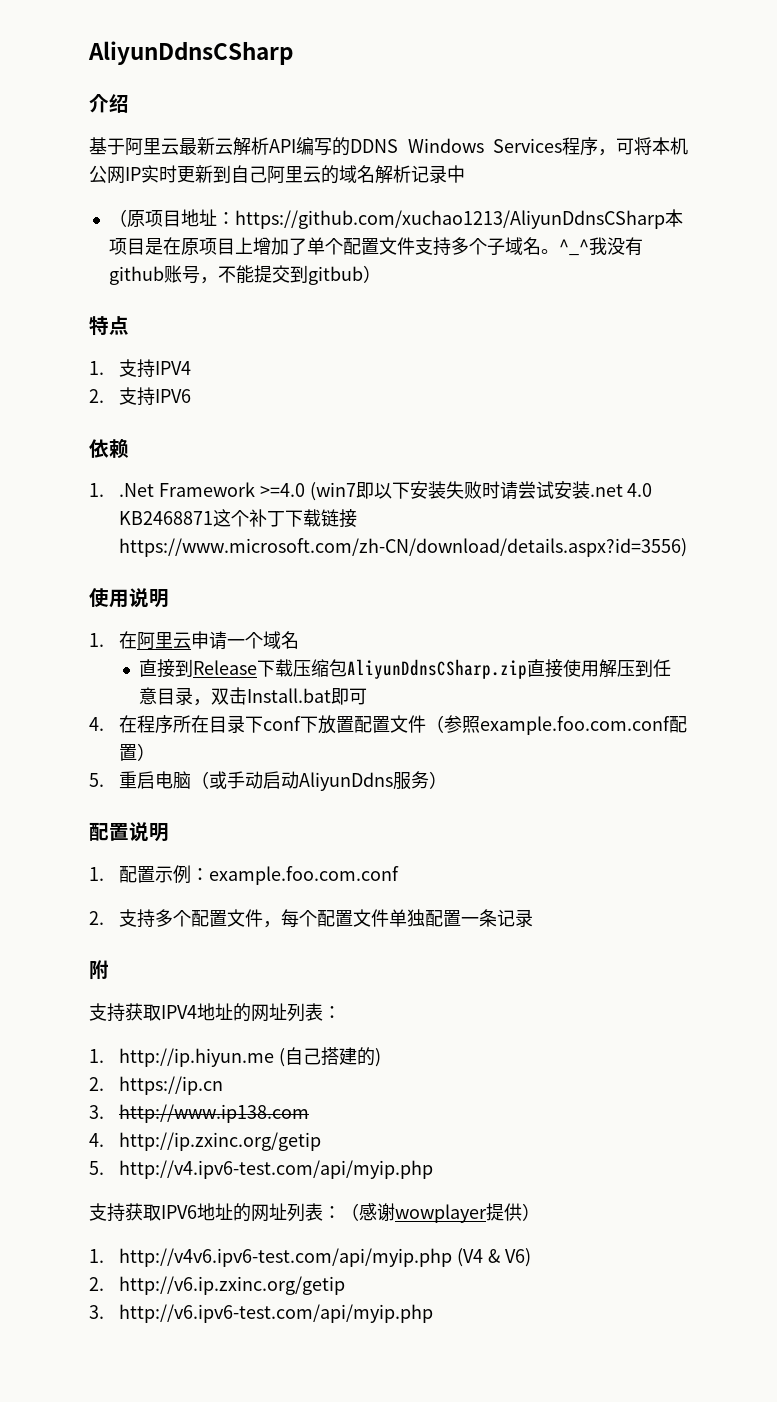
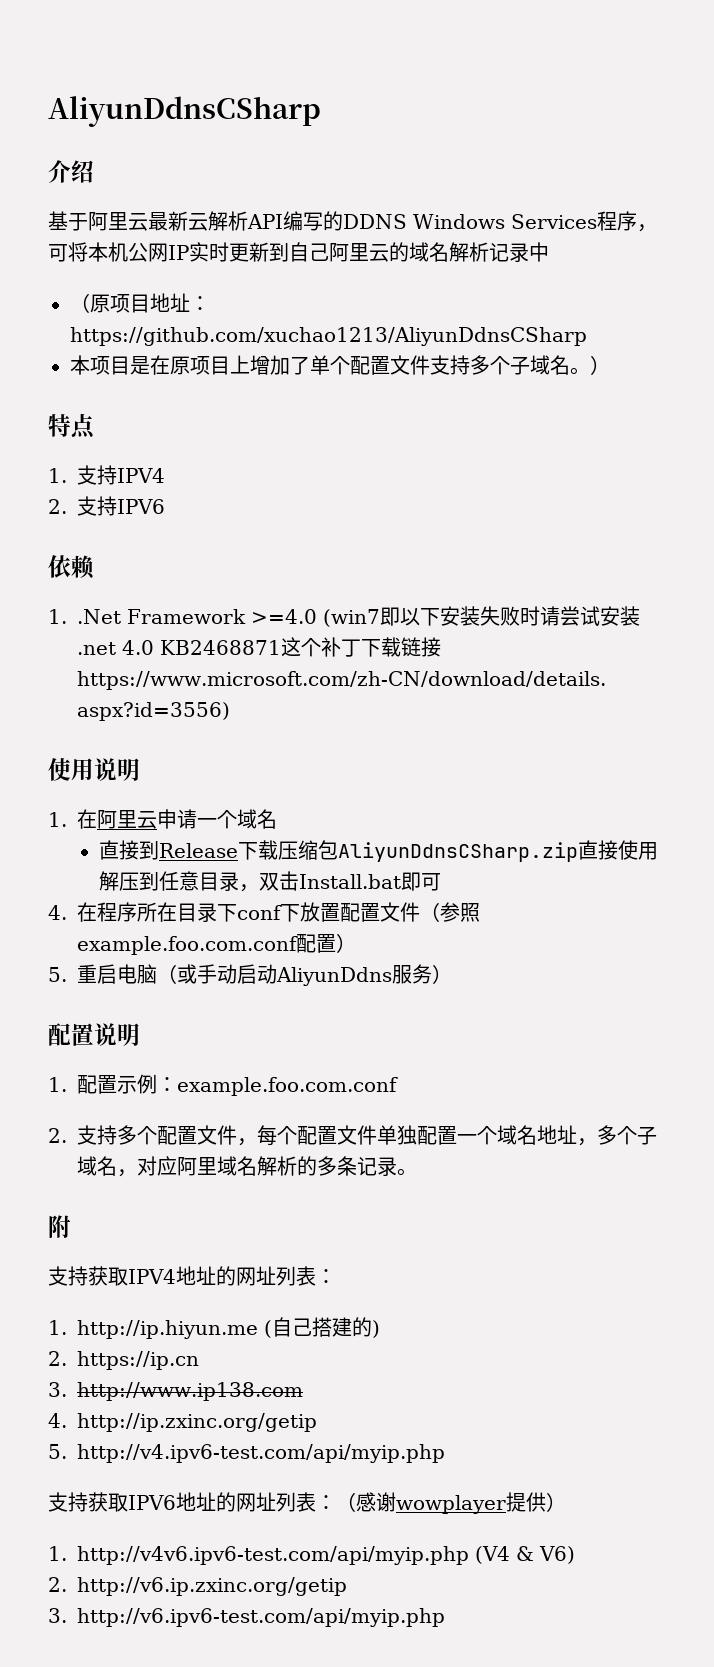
- （原项目地址：https://github.com/xuchao1213/AliyunDdnsCSharp本项目是在原项目上增加了单个配置文件支持多个子域名。^_^我没有github账号，不能提交到gitbub）
+ （原项目地址：https://github.com/xuchao1213/AliyunDdnsCSharp
+ 本项目是在原项目上增加了单个配置文件支持多个子域名。）
- 2.支持多个配置文件，每个配置文件单独配置一条记录
+ 2.支持多个配置文件，每个配置文件单独配置一个域名地址，多个子域名，对应阿里域名解析的多条记录。

